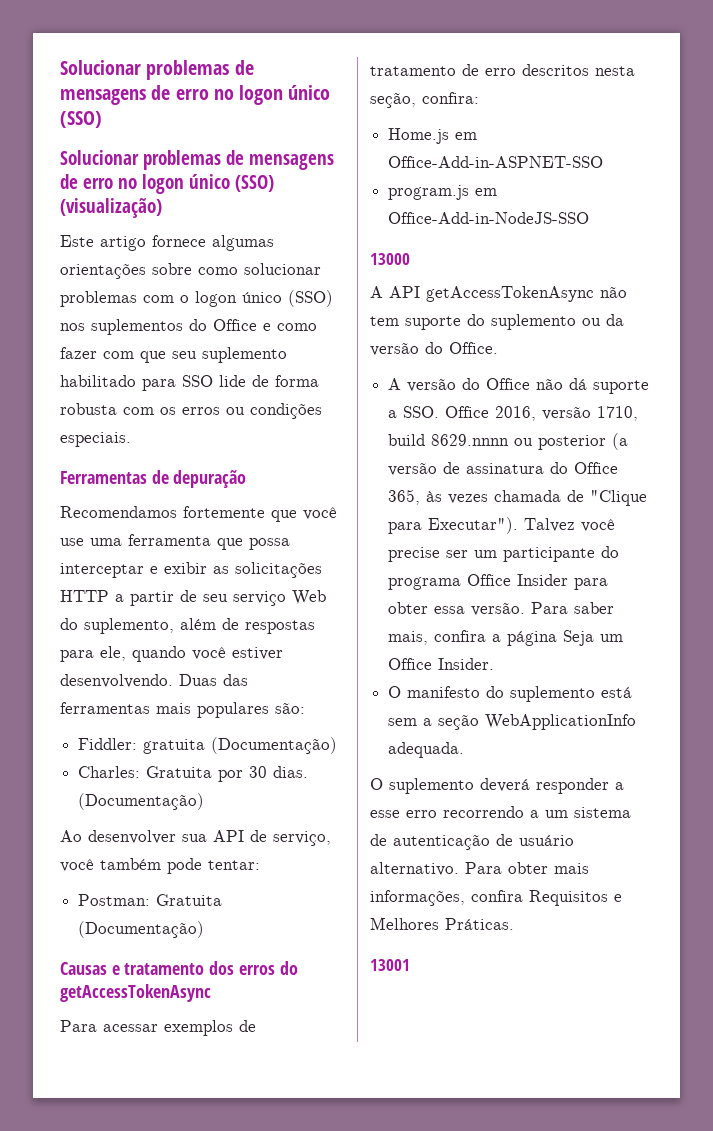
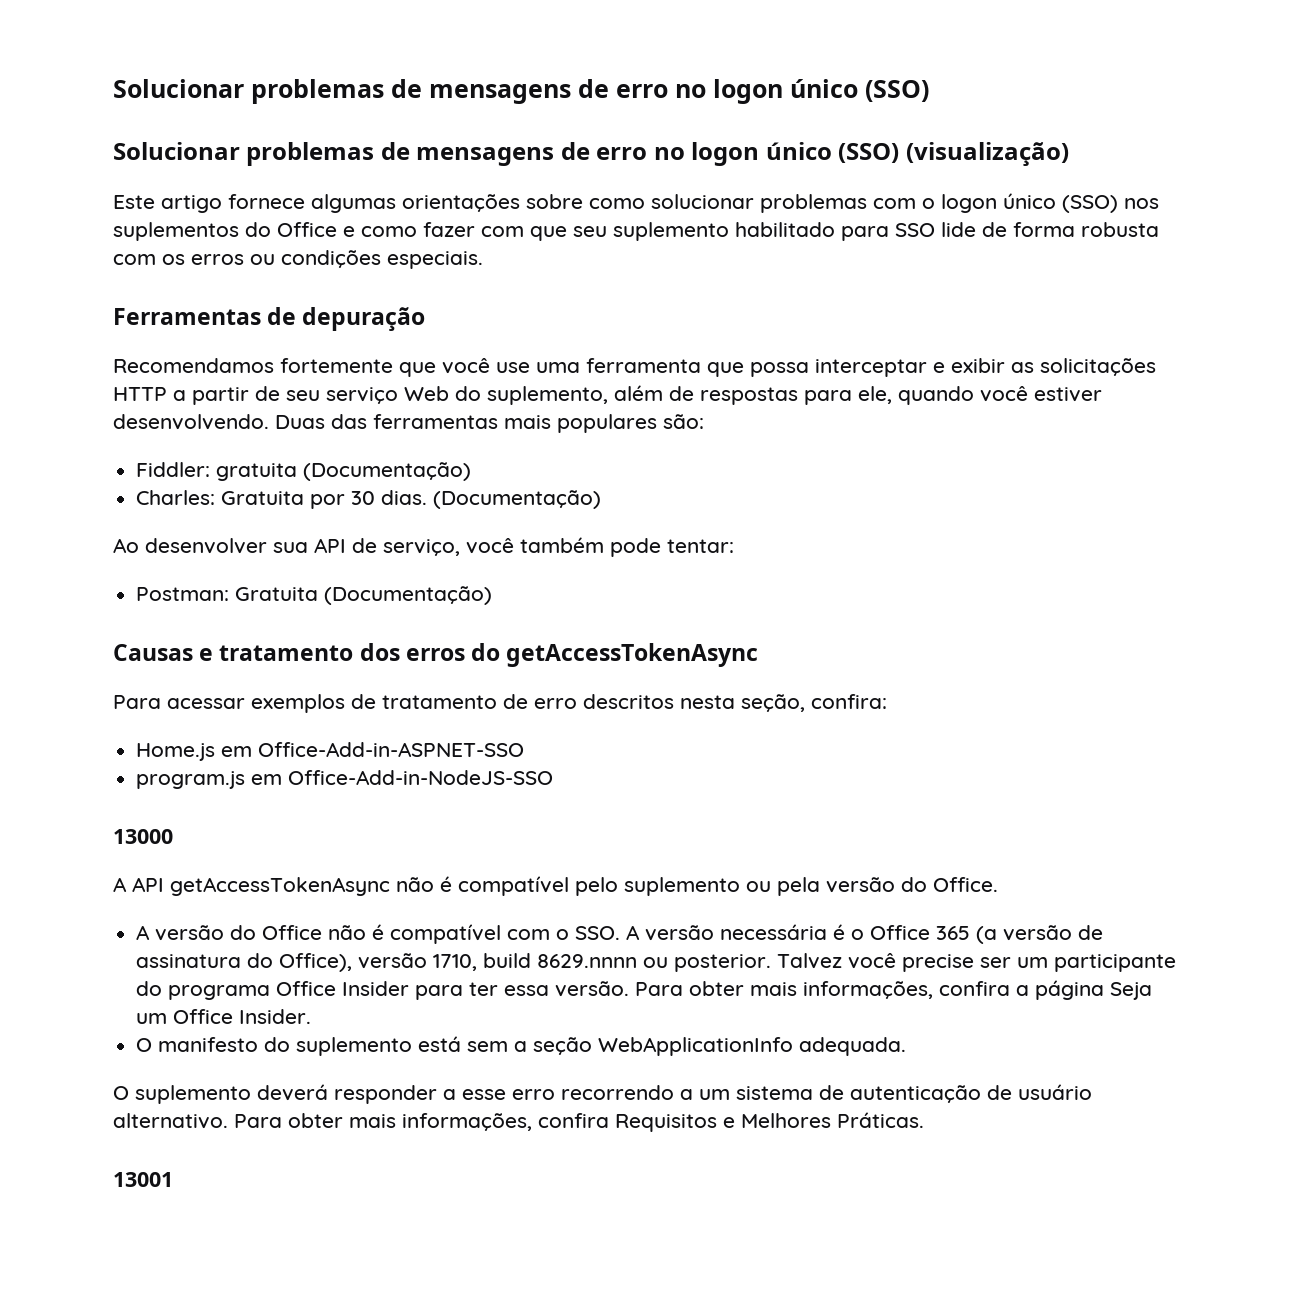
- A API getAccessTokenAsync não tem suporte do suplemento ou da versão do Office.
+ A API getAccessTokenAsync não é compatível pelo suplemento ou pela versão do Office.
- A versão do Office não dá suporte a SSO. Office 2016, versão 1710, build 8629.nnnn ou posterior (a versão de assinatura do Office 365, às vezes chamada de "Clique para Executar").
+ A versão do Office não é compatível com o SSO. A versão necessária é o Office 365 (a versão de assinatura do Office), versão 1710, build 8629.nnnn ou posterior.
- Talvez você precise ser um participante do programa Office Insider para obter essa versão.
+ Talvez você precise ser um participante do programa Office Insider para ter essa versão.
- Para saber mais, confira a página Seja um Office Insider.
+ Para obter mais informações, confira a página Seja um Office Insider.

